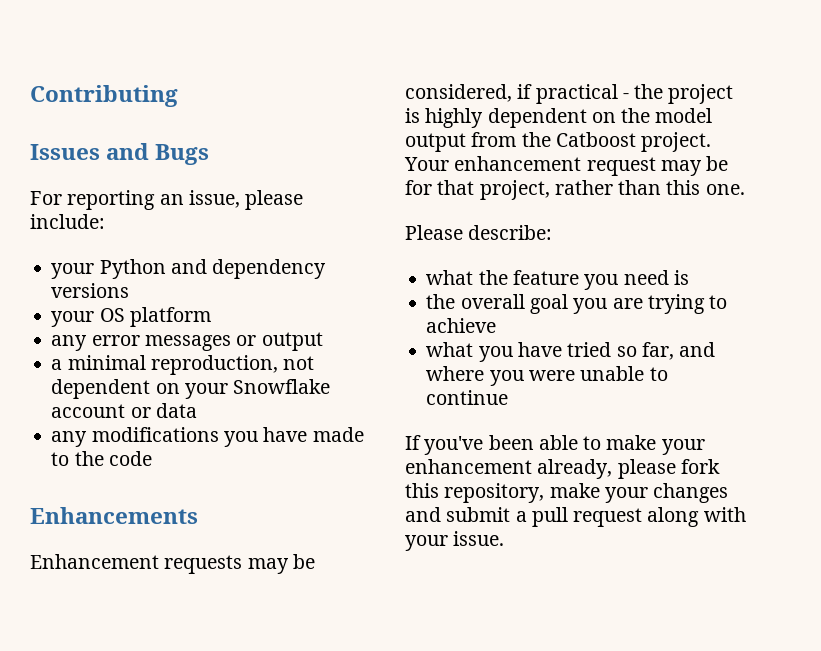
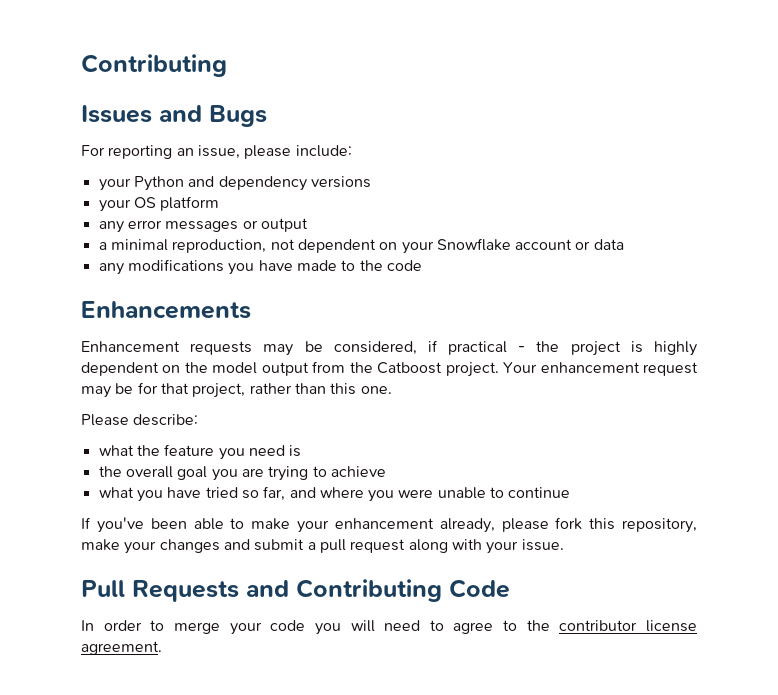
+ Pull Requests and Contributing Code
+ In order to merge your code you will need to agree to the contributor license agreement.

